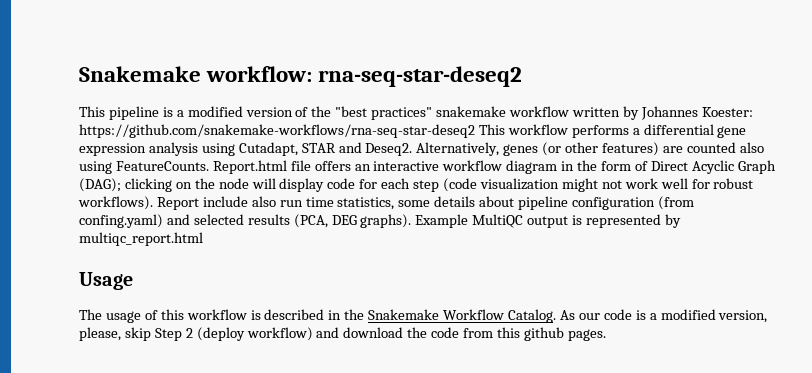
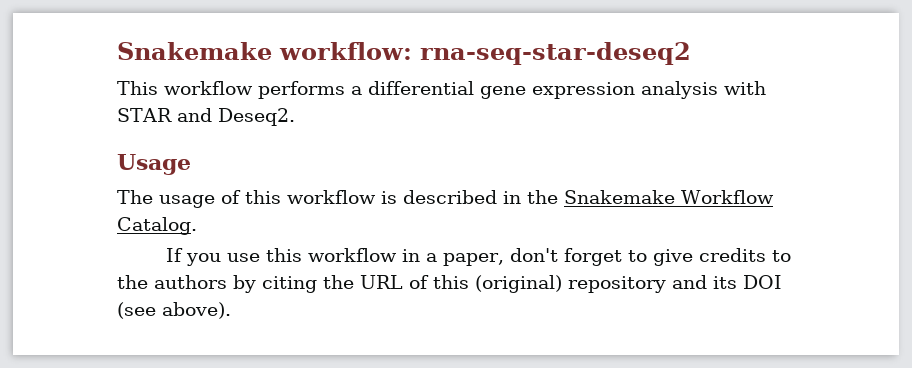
- This pipeline is a modified version of the "best practices" snakemake workflow written by Johannes Koester: https://github.com/snakemake-workflows/rna-seq-star-deseq2 This workflow performs a differential gene expression analysis using Cutadapt, STAR and Deseq2. Alternatively, genes (or other features) are counted also using FeatureCounts. Report.html file offers an interactive workflow diagram in the form of Direct Acyclic Graph (DAG); clicking on the node will display code for each step (code visualization might not work well for robust workflows). Report include also run time statistics, some details about pipeline configuration (from confing.yaml) and selected results (PCA, DEG graphs). Example MultiQC output is represented by multiqc_report.html
+ This workflow performs a differential gene expression analysis with STAR and Deseq2.
- The usage of this workflow is described in the Snakemake Workflow Catalog. As our code is a modified version, please, skip Step 2 (deploy workflow) and download the code from this github pages.
+ The usage of this workflow is described in the Snakemake Workflow Catalog.
+ If you use this workflow in a paper, don't forget to give credits to the authors by citing the URL of this (original) repository and its DOI (see above).

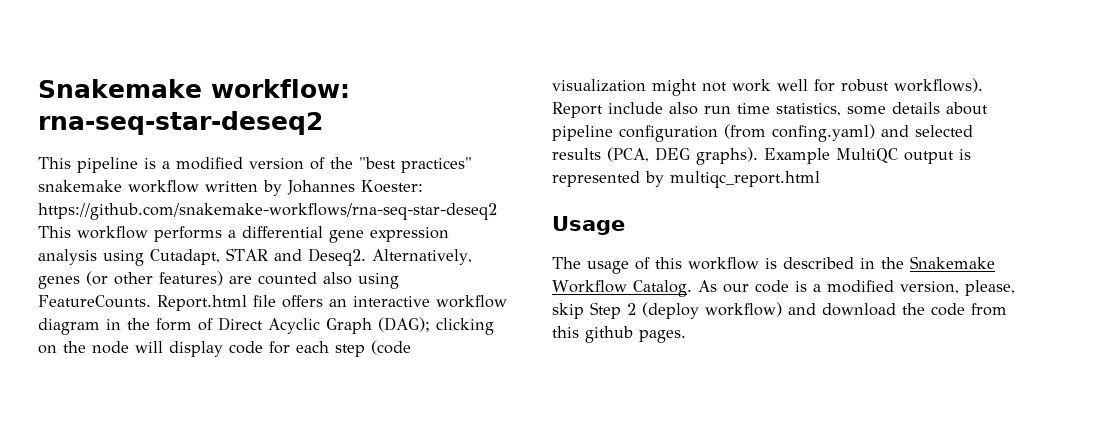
- This workflow performs a differential gene expression analysis with STAR and Deseq2.
+ This pipeline is a modified version of the "best practices" snakemake workflow written by Johannes Koester: https://github.com/snakemake-workflows/rna-seq-star-deseq2 This workflow performs a differential gene expression analysis using Cutadapt, STAR and Deseq2. Alternatively, genes (or other features) are counted also using FeatureCounts. Report.html file offers an interactive workflow diagram in the form of Direct Acyclic Graph (DAG); clicking on the node will display code for each step (code visualization might not work well for robust workflows). Report include also run time statistics, some details about pipeline configuration (from confing.yaml) and selected results (PCA, DEG graphs). Example MultiQC output is represented by multiqc_report.html
- The usage of this workflow is described in the Snakemake Workflow Catalog.
- If you use this workflow in a paper, don't forget to give credits to the authors by citing the URL of this (original) repository and its DOI (see above).
+ The usage of this workflow is described in the Snakemake Workflow Catalog. As our code is a modified version, please, skip Step 2 (deploy workflow) and download the code from this github pages.

